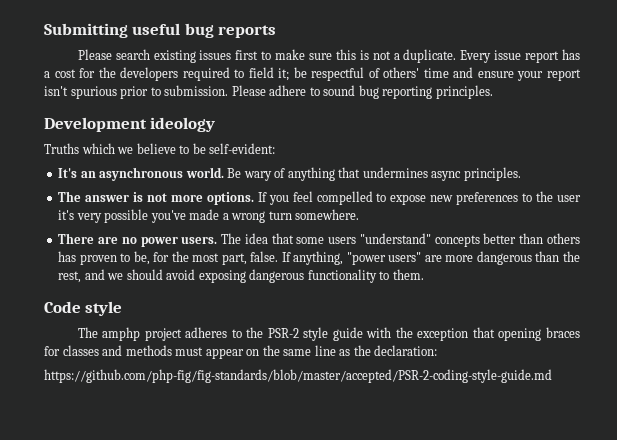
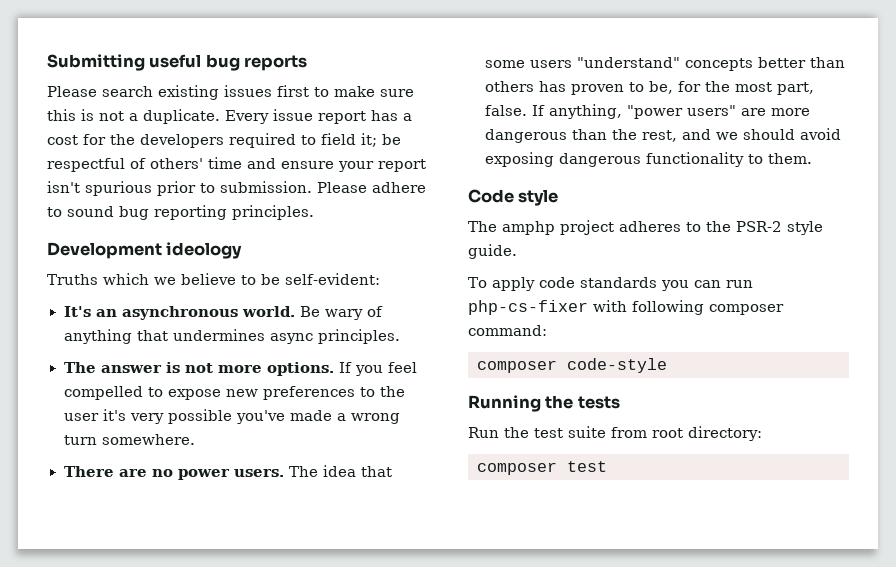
- The amphp project adheres to the PSR-2 style guide with the exception that opening braces for classes and methods must appear on the same line as the declaration:
- https://github.com/php-fig/fig-standards/blob/master/accepted/PSR-2-coding-style-guide.md
+ The amphp project adheres to the PSR-2 style guide.
+ To apply code standards you can run php-cs-fixer with following composer command:
+ composer code-style
+ Running the tests
+ Run the test suite from root directory:
+ composer test

